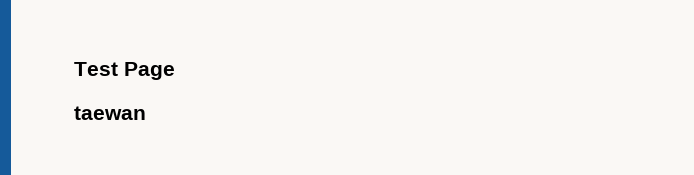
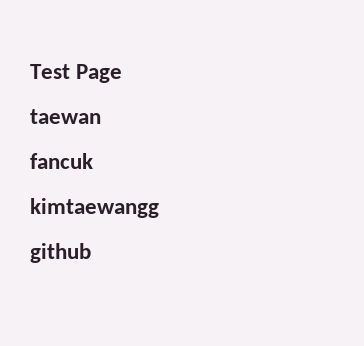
+ fancuk
+ kimtaewangg
+ github

